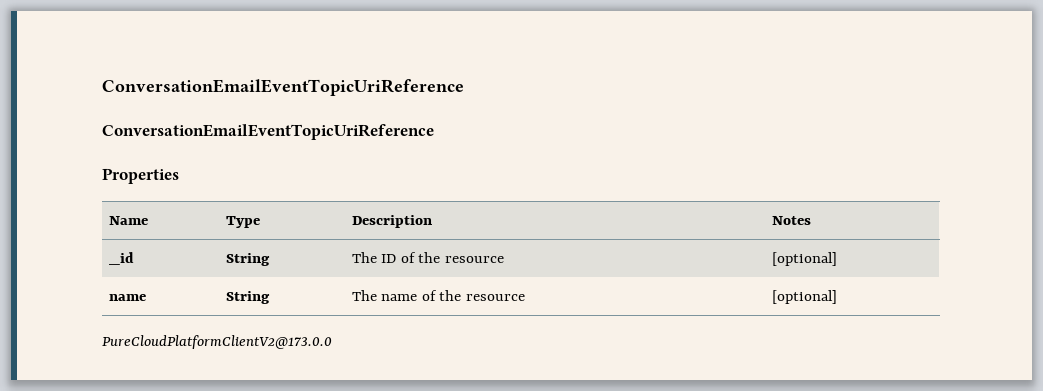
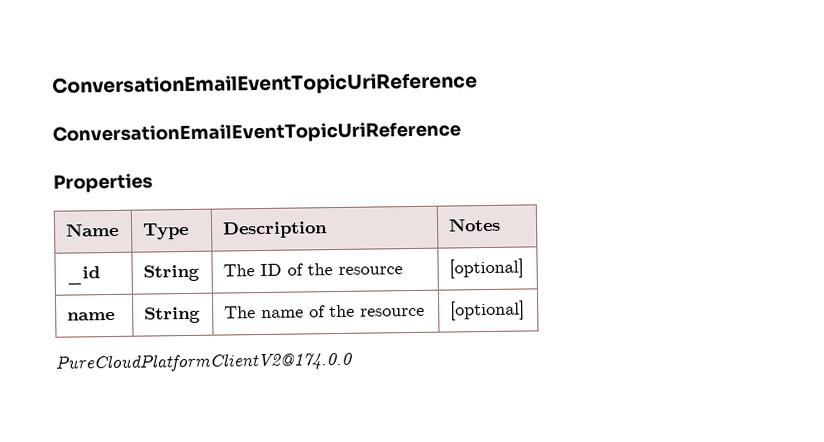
- PureCloudPlatformClientV2@173.0.0
+ PureCloudPlatformClientV2@174.0.0

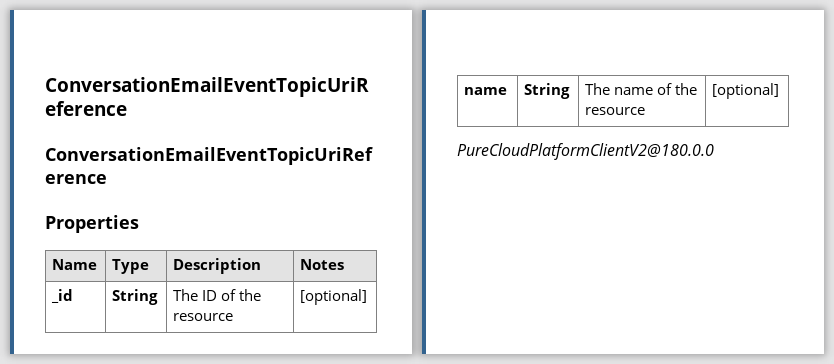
- PureCloudPlatformClientV2@174.0.0
+ PureCloudPlatformClientV2@180.0.0

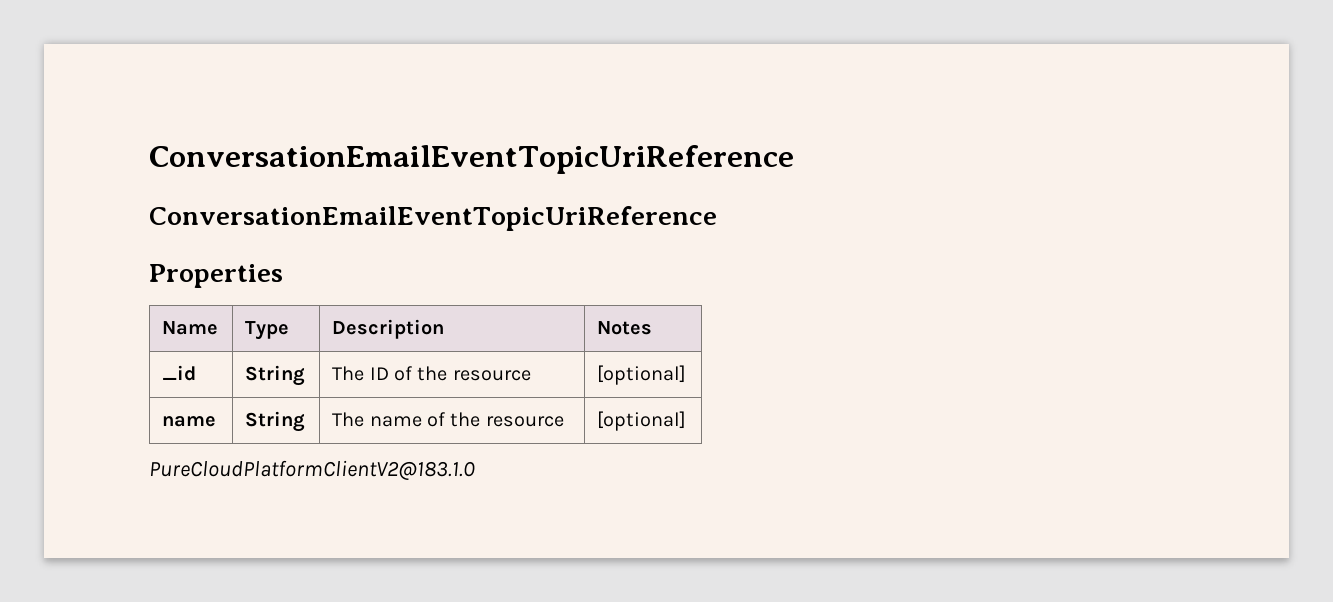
- PureCloudPlatformClientV2@180.0.0
+ PureCloudPlatformClientV2@183.1.0

